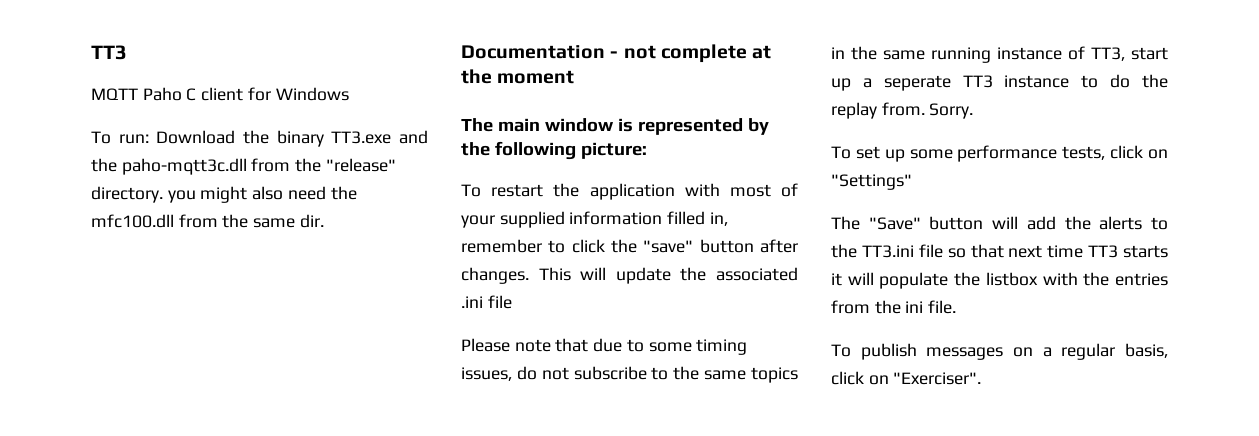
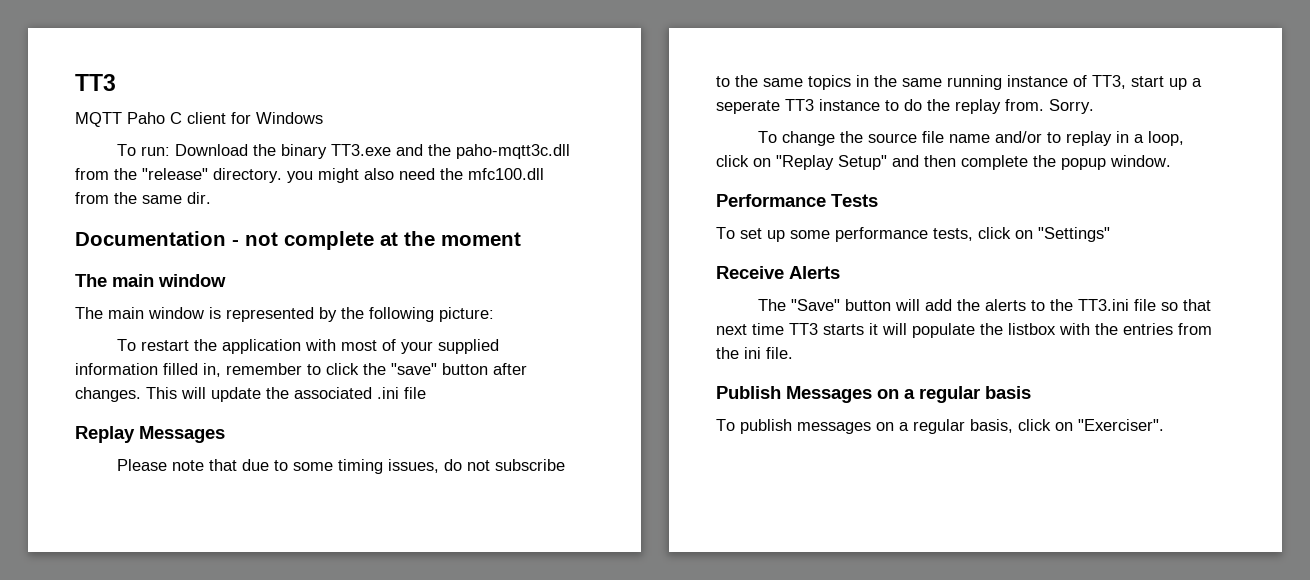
  Documentation - not complete at the moment
+ The main window
+ Replay Messages
+ To change the source file name and/or to replay in a loop, click on "Replay Setup" and then complete the popup window.
+ Performance Tests
+ Receive Alerts
+ Publish Messages on a regular basis

